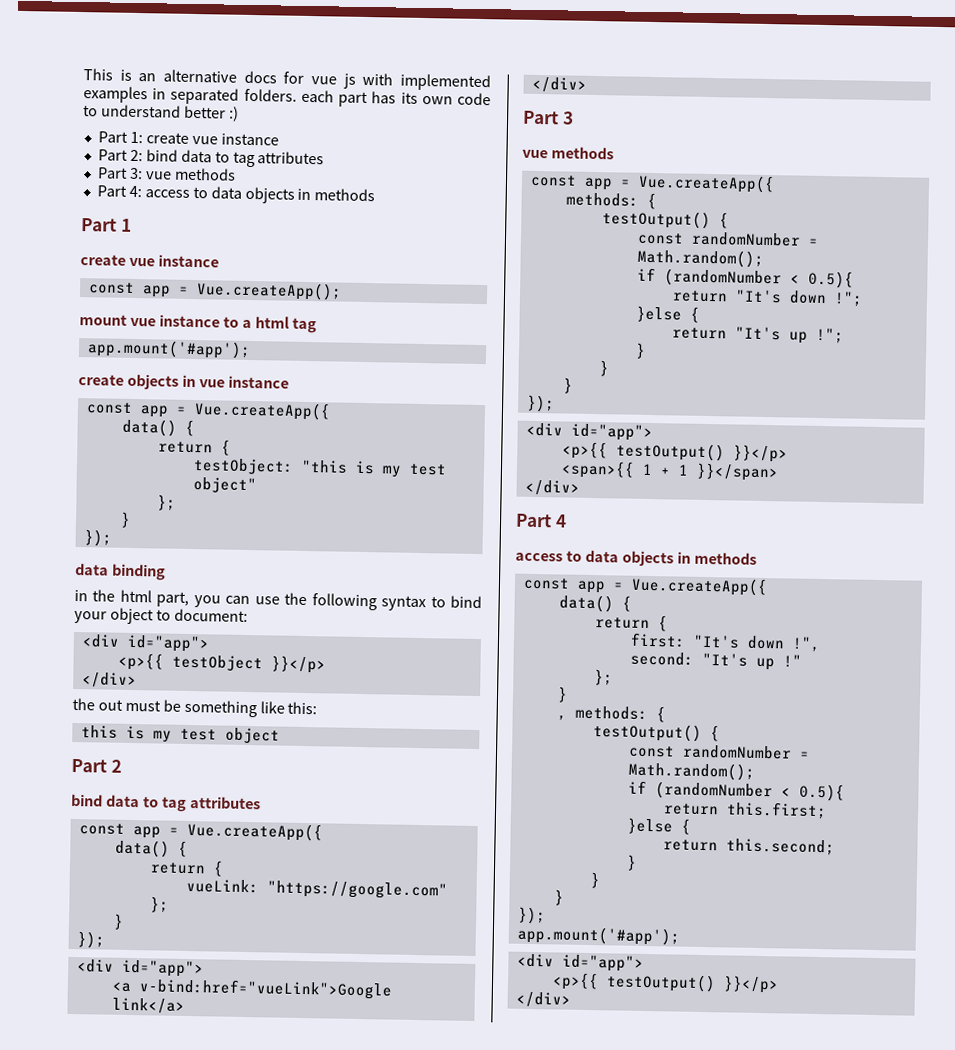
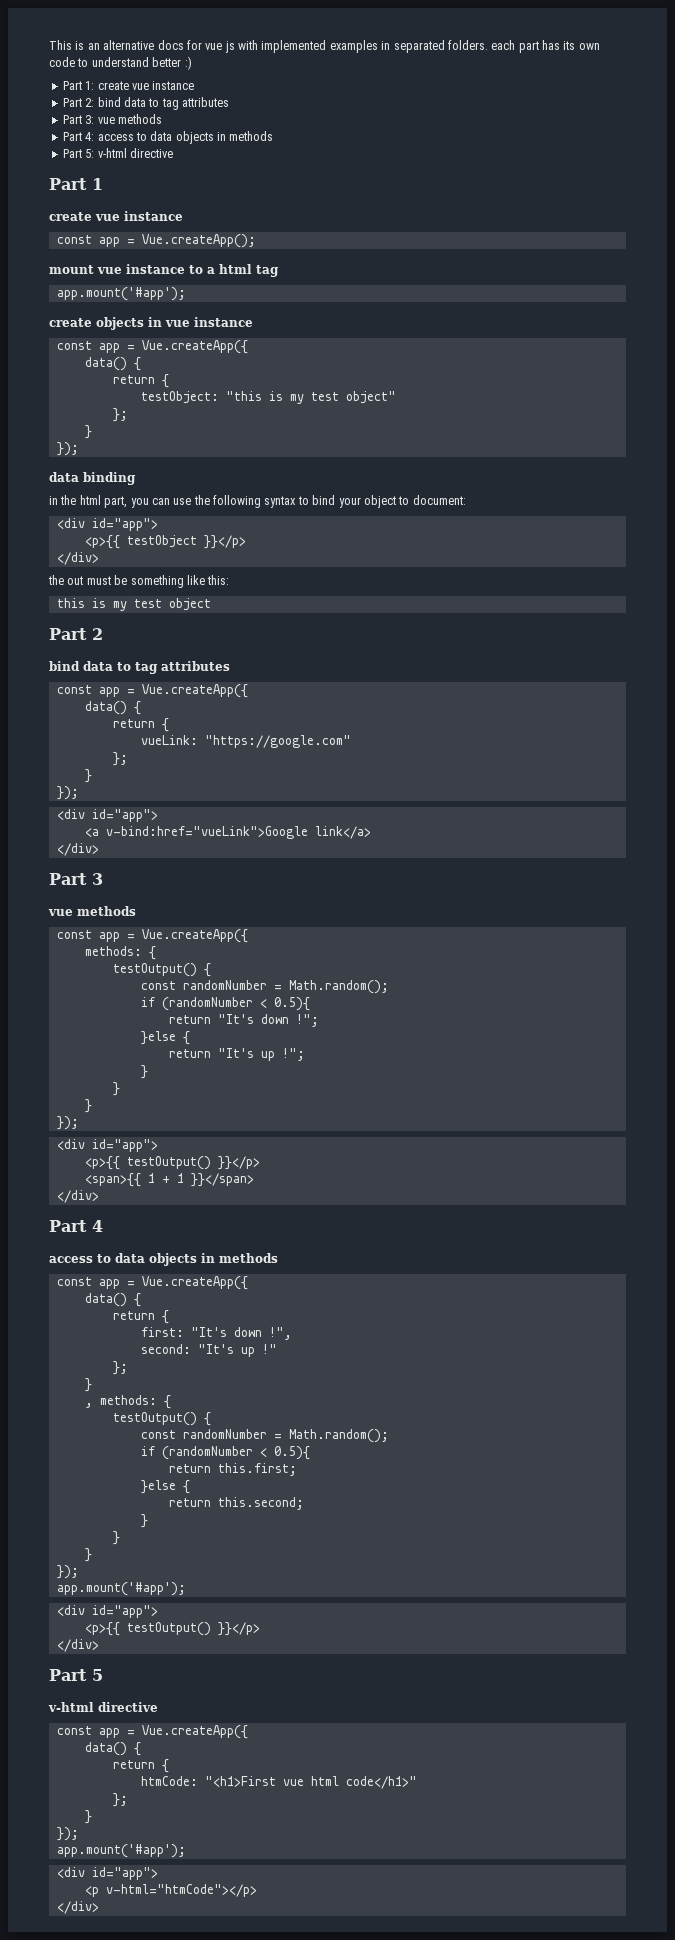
+ Part 5: v-html directive
+ Part 5
+ v-html directive
+ const app = Vue.createApp({
+ data() {
+ return {
+ htmCode: "<h1>First vue html code</h1>"
+ };
+ }
+ });
+ app.mount('#app');
+ <div id="app">
+ <p v-html="htmCode"></p>
+ </div>

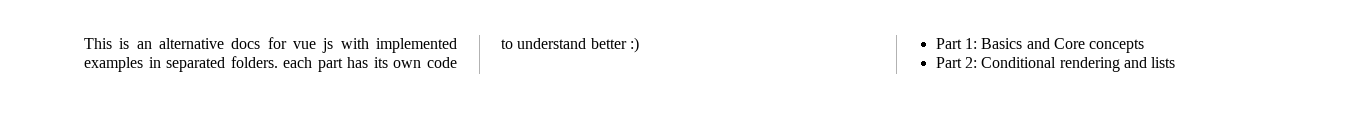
- Part 1: create vue instance
- Part 2: bind data to tag attributes
- Part 3: vue methods
- Part 4: access to data objects in methods
- Part 5: v-html directive
- Part 1
- create vue instance
- const app = Vue.createApp();
- mount vue instance to a html tag
- app.mount('#app');
- create objects in vue instance
- const app = Vue.createApp({
- data() {
- return {
- testObject: "this is my test object"
- };
- }
- });
- data binding
- in the html part, you can use the following syntax to bind your object to document:
- <div id="app">
- <p>{{ testObject }}</p>
- </div>
- the out must be something like this:
- this is my test object
- Part 2
- bind data to tag attributes
- const app = Vue.createApp({
- data() {
- return {
- vueLink: "https://google.com"
- };
- }
- });
- <div id="app">
- <a v-bind:href="vueLink">Google link</a>
- </div>
- Part 3
- vue methods
- const app = Vue.createApp({
- methods: {
- testOutput() {
- const randomNumber = Math.random();
- if (randomNumber < 0.5){
- return "It's down !";
- }else {
- return "It's up !";
- }
- }
- }
- });
- <div id="app">
- <p>{{ testOutput() }}</p>
- <span>{{ 1 + 1 }}</span>
- </div>
- Part 4
- access to data objects in methods
- const app = Vue.createApp({
- data() {
- return {
- first: "It's down !",
- second: "It's up !"
- };
- }
- , methods: {
- testOutput() {
- const randomNumber = Math.random();
- if (randomNumber < 0.5){
- return this.first;
- }else {
- return this.second;
- }
- }
- }
- });
- app.mount('#app');
- <div id="app">
- <p>{{ testOutput() }}</p>
- </div>
- Part 5
- v-html directive
- const app = Vue.createApp({
- data() {
- return {
- htmCode: "<h1>First vue html code</h1>"
- };
- }
- });
- app.mount('#app');
- <div id="app">
- <p v-html="htmCode"></p>
- </div>
+ Part 1: Basics and Core concepts
+ Part 2: Conditional rendering and lists

